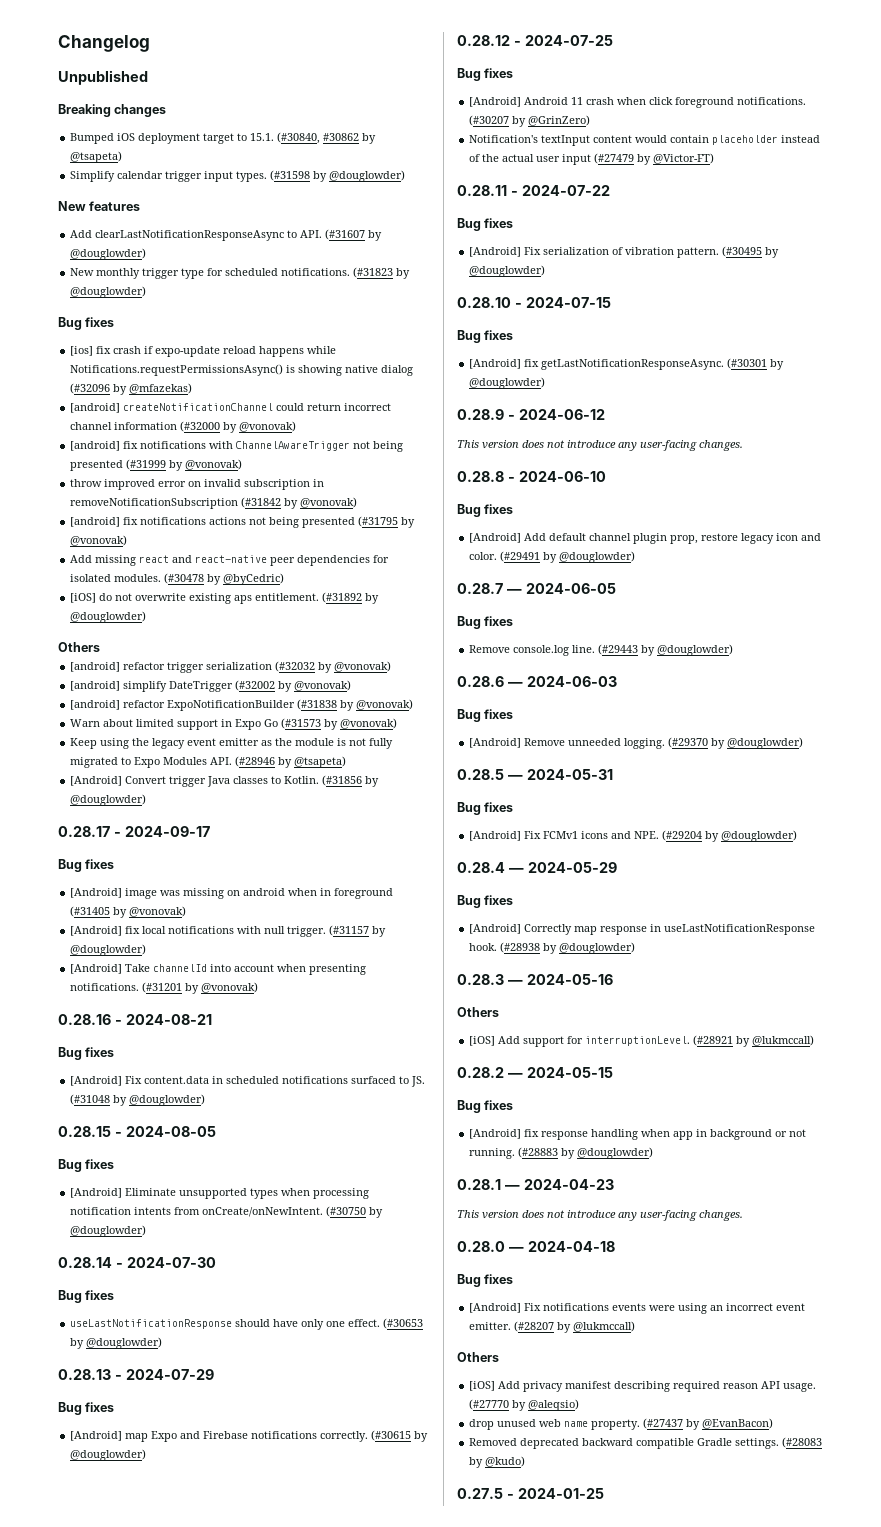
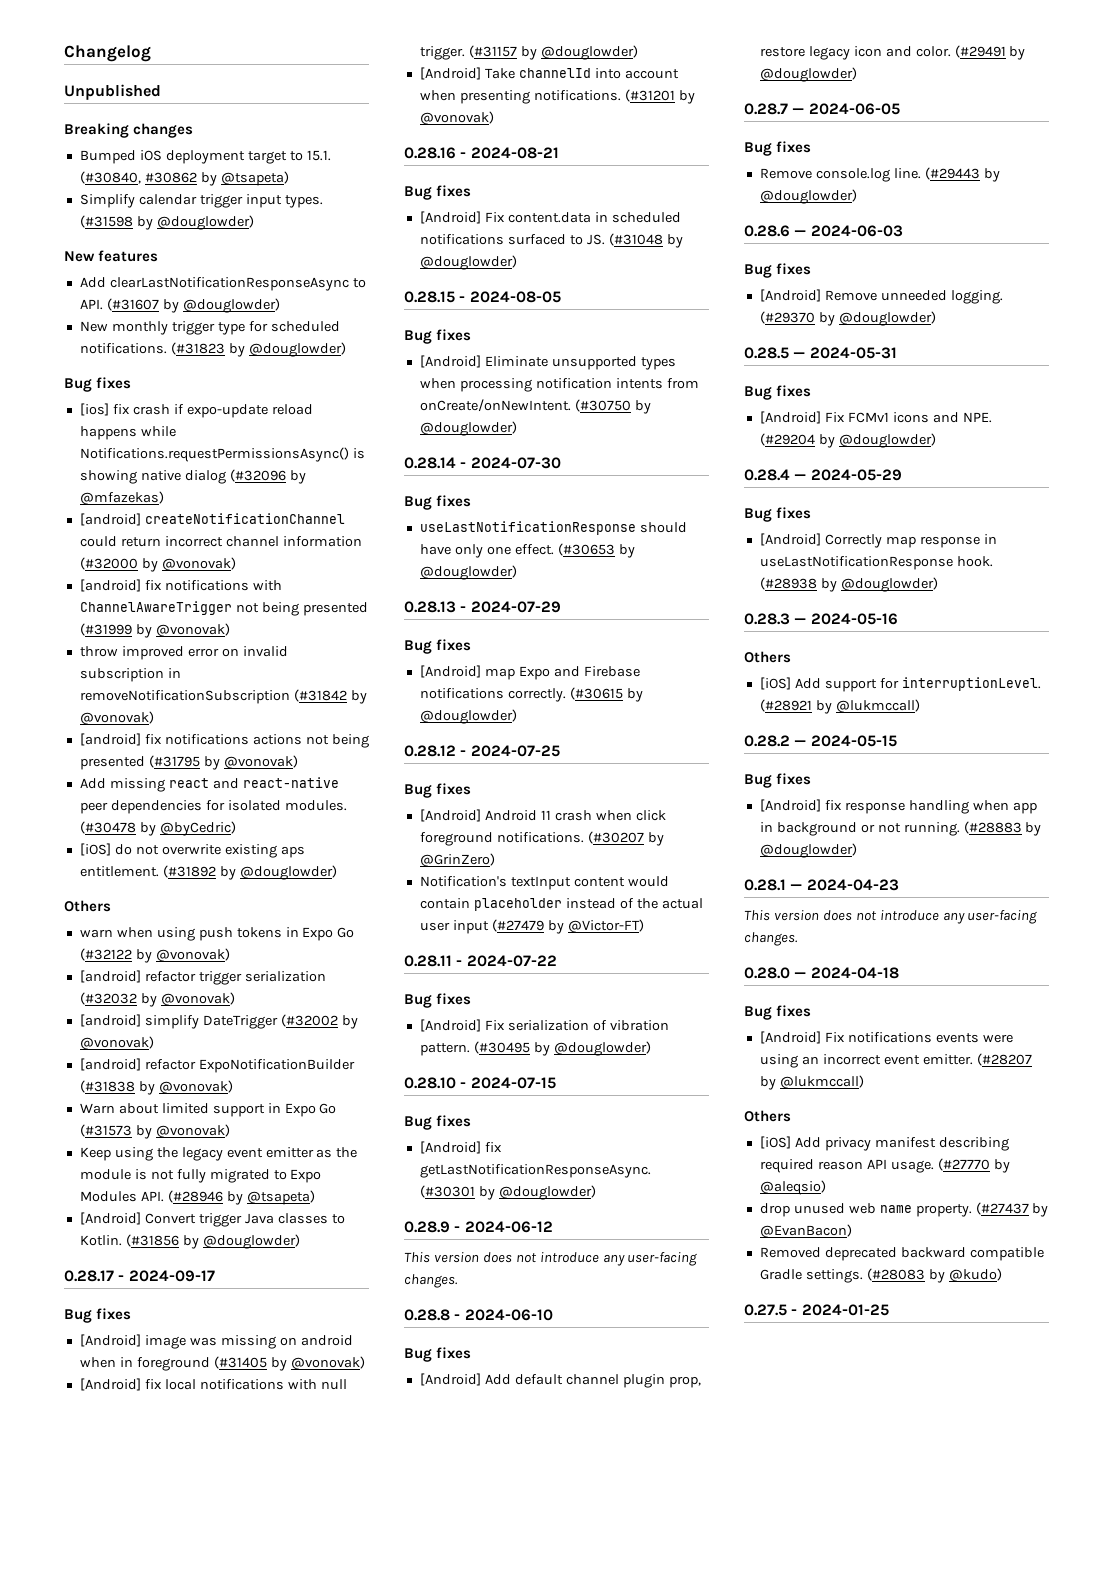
+ warn when using push tokens in Expo Go (#32122 by @vonovak)

